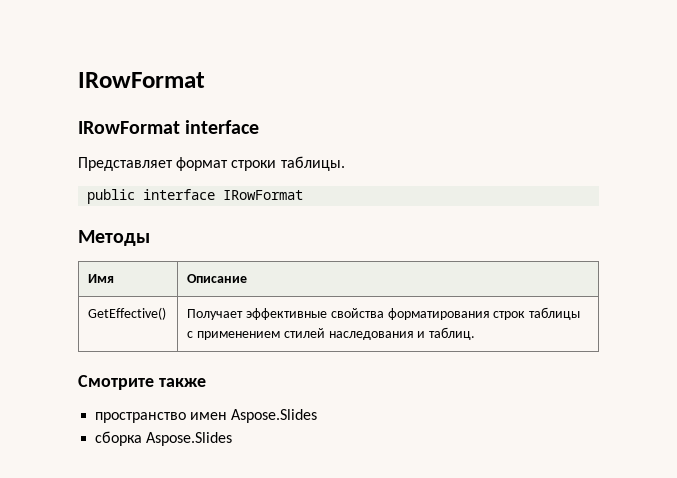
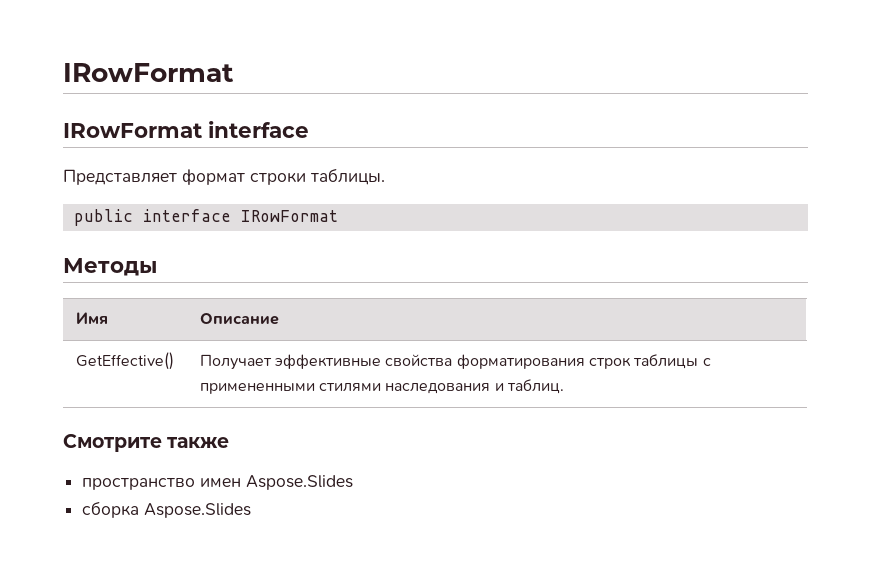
- GetEffective() | Получает эффективные свойства форматирования строк таблицы с применением стилей наследования и таблиц.
+ GetEffective() | Получает эффективные свойства форматирования строк таблицы с примененными стилями наследования и таблиц.

